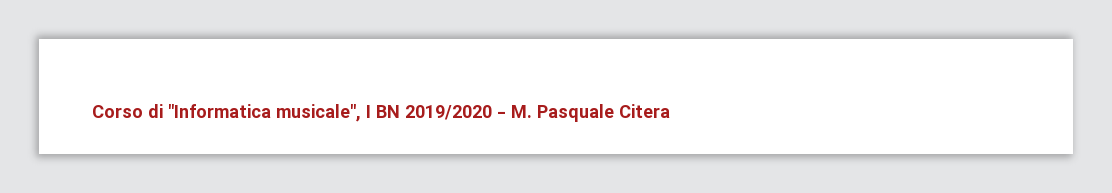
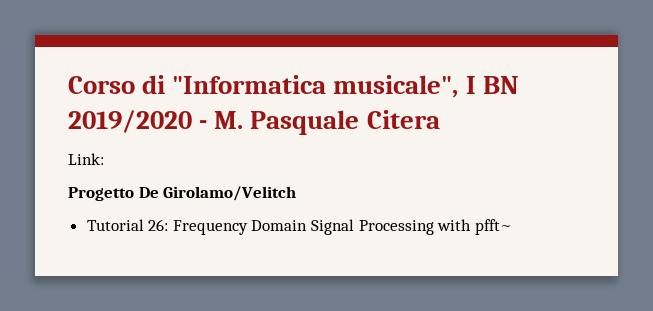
+ Link:
+ Progetto De Girolamo/Velitch
+ Tutorial 26: Frequency Domain Signal Processing with pfft~

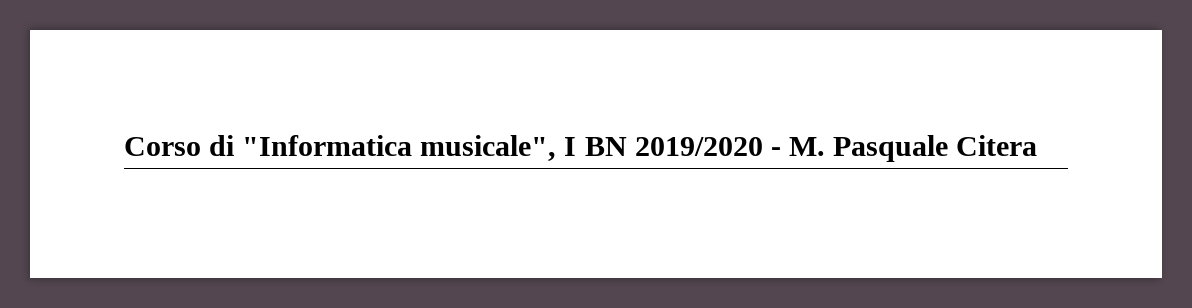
- Link:
- Progetto De Girolamo/Velitch
- Tutorial 26: Frequency Domain Signal Processing with pfft~

